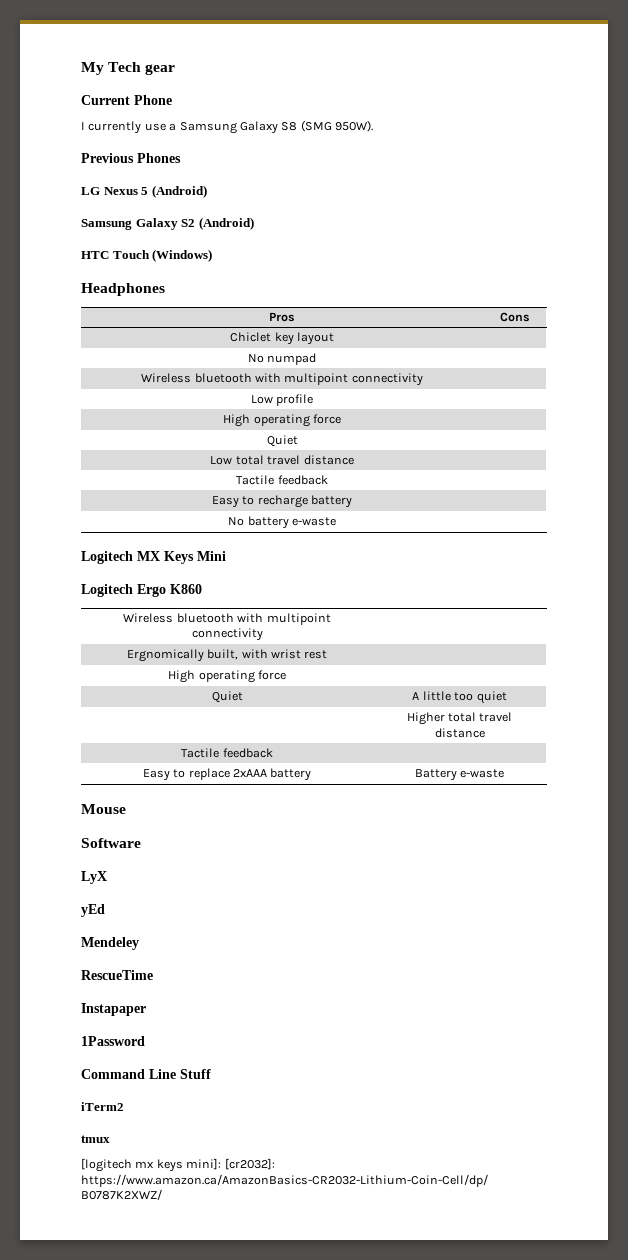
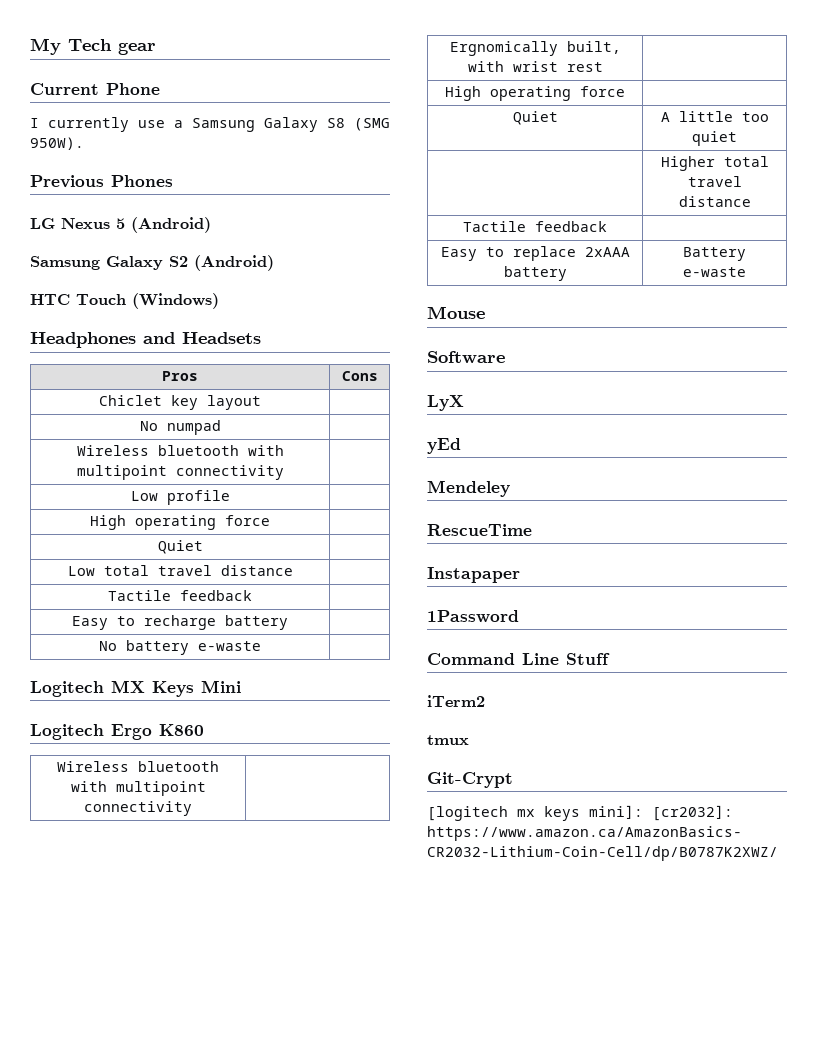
- Headphones
+ Headphones and Headsets
+ Git-Crypt

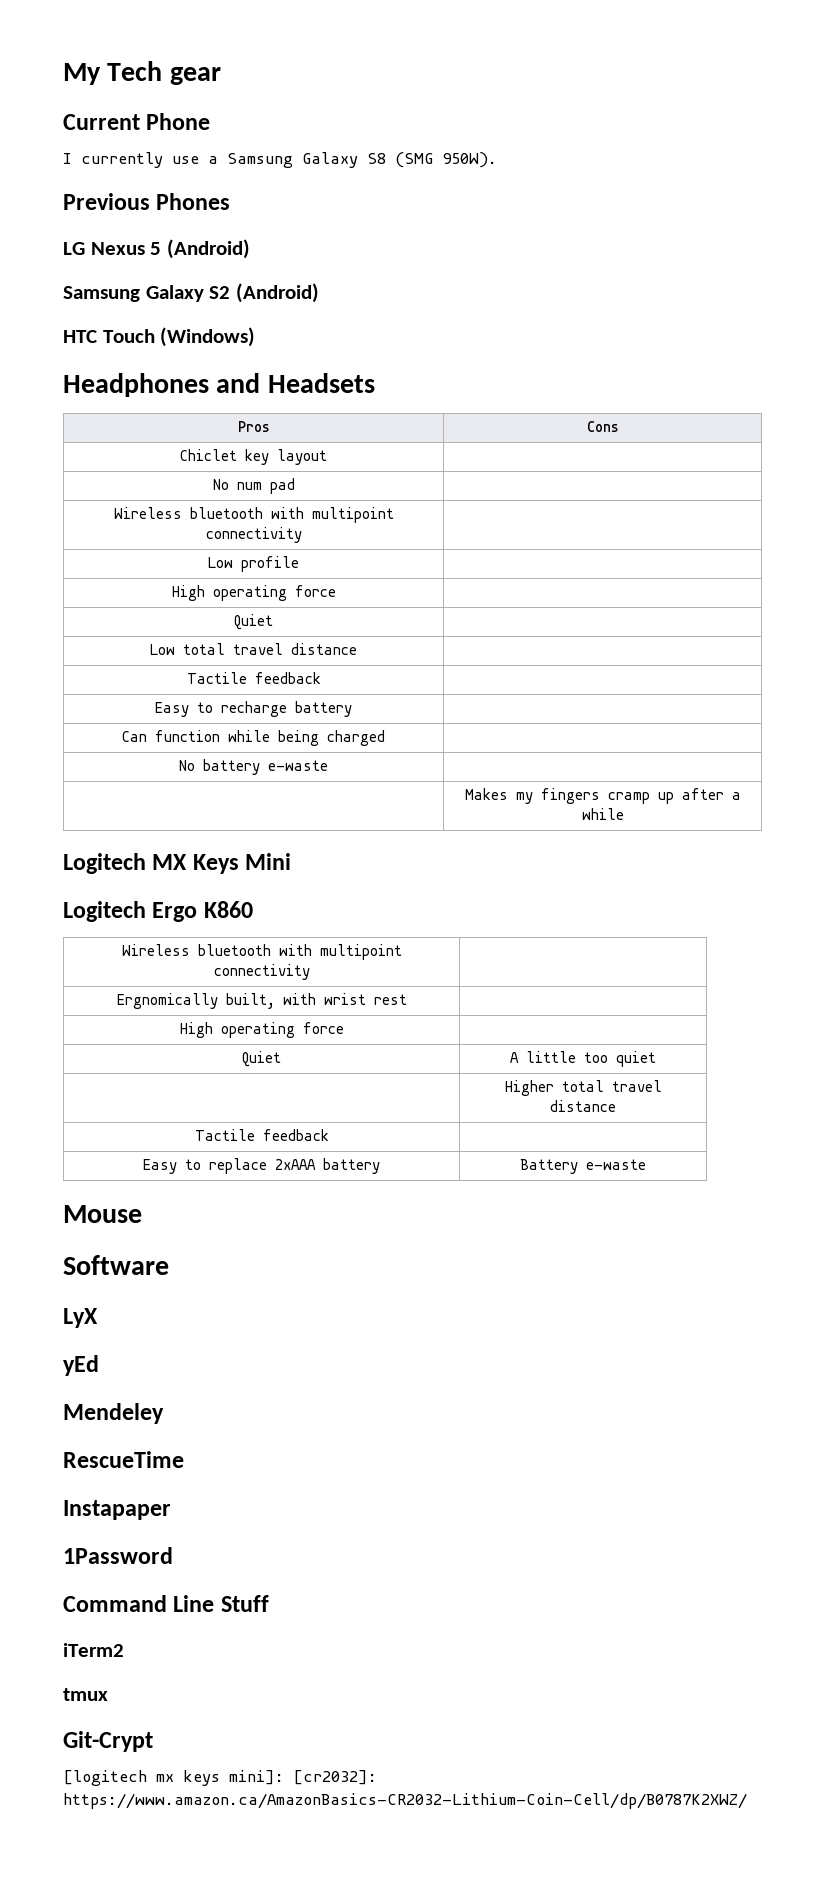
- No numpad |
+ No num pad |
+ Can function while being charged |
  No battery e-waste |
+ | Makes my fingers cramp up after a while

